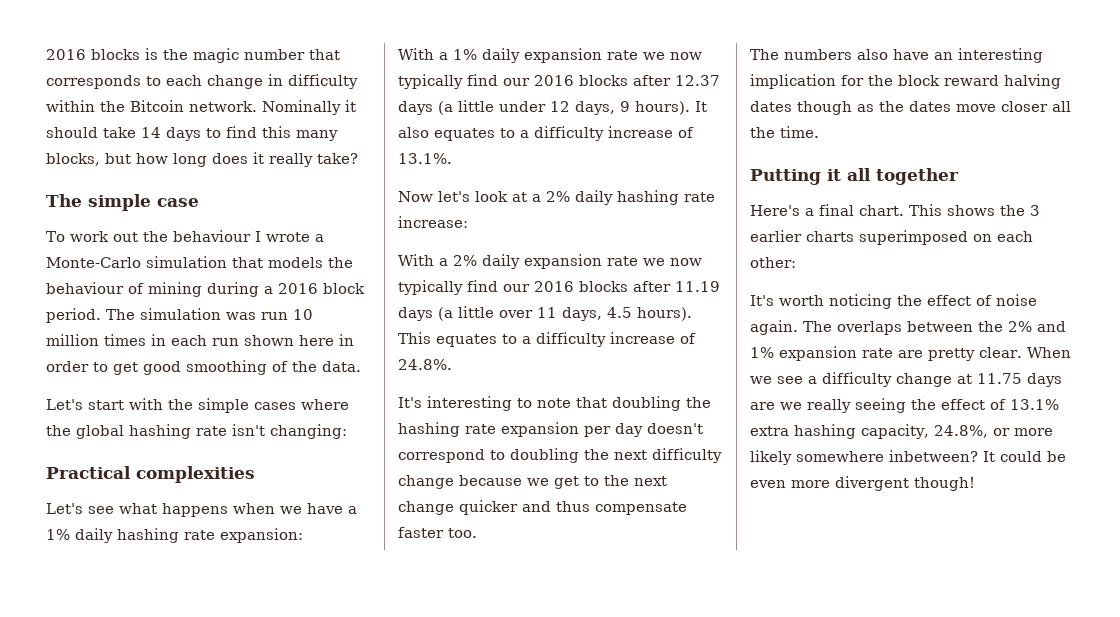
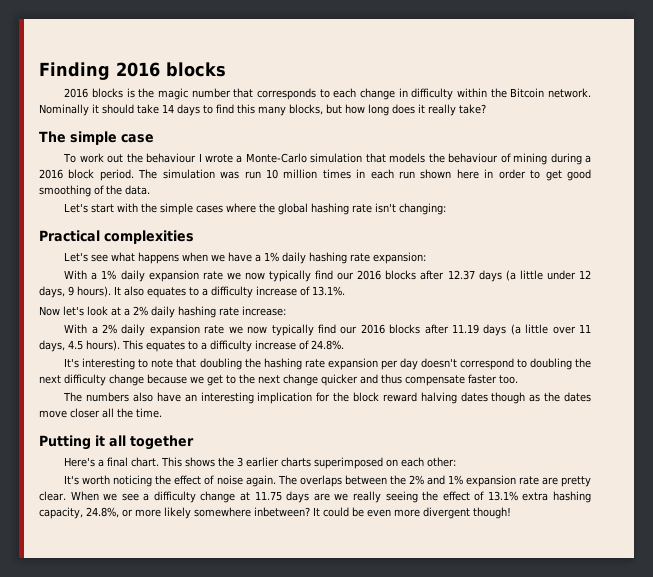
+ Finding 2016 blocks

